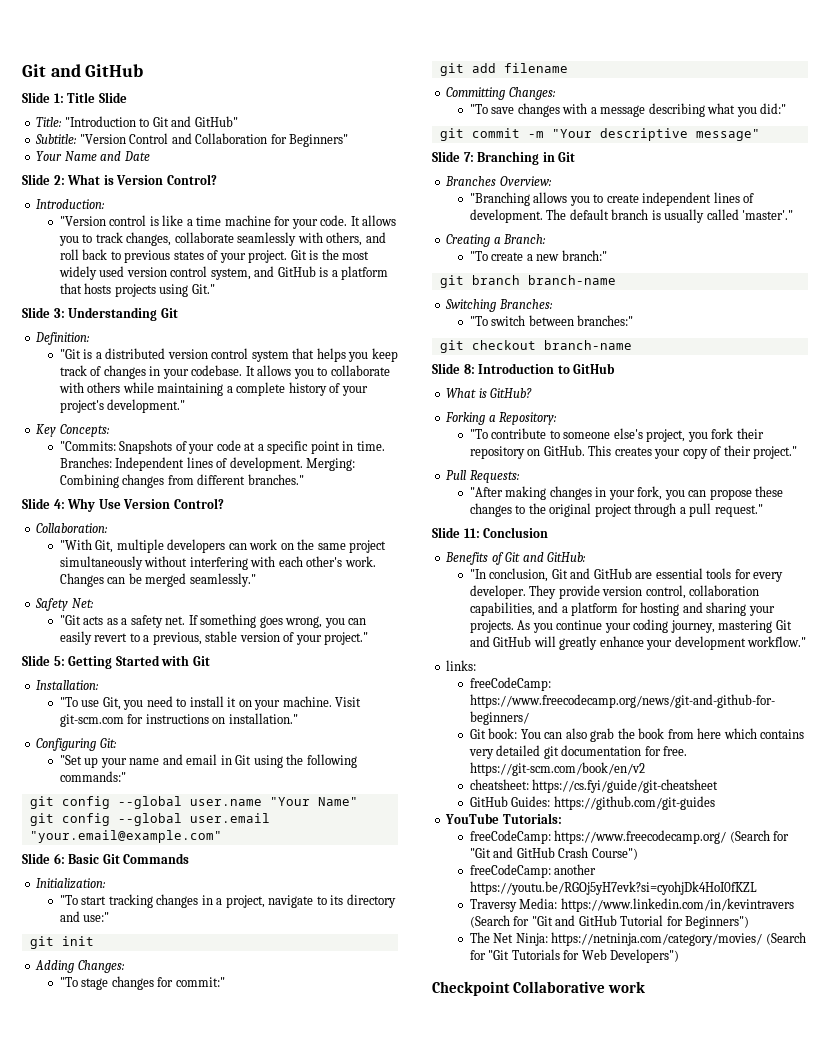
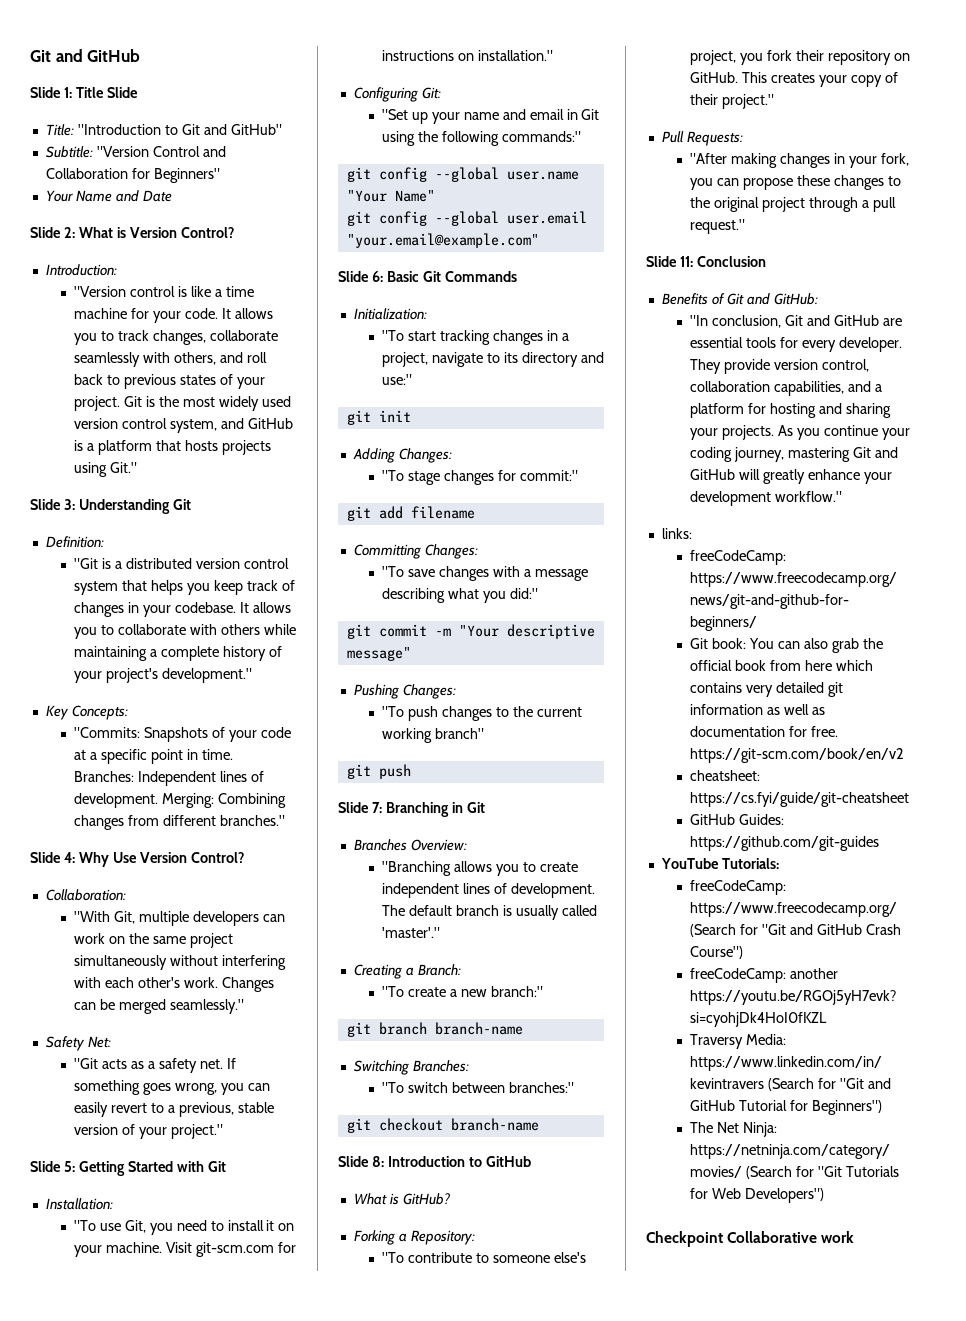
+ Pushing Changes:
+ "To push changes to the current working branch"
+ git push
- Git book: You can also grab the book from here which contains very detailed git documentation for free. https://git-scm.com/book/en/v2
+ Git book: You can also grab the official book from here which contains very detailed git information as well as documentation for free. https://git-scm.com/book/en/v2

